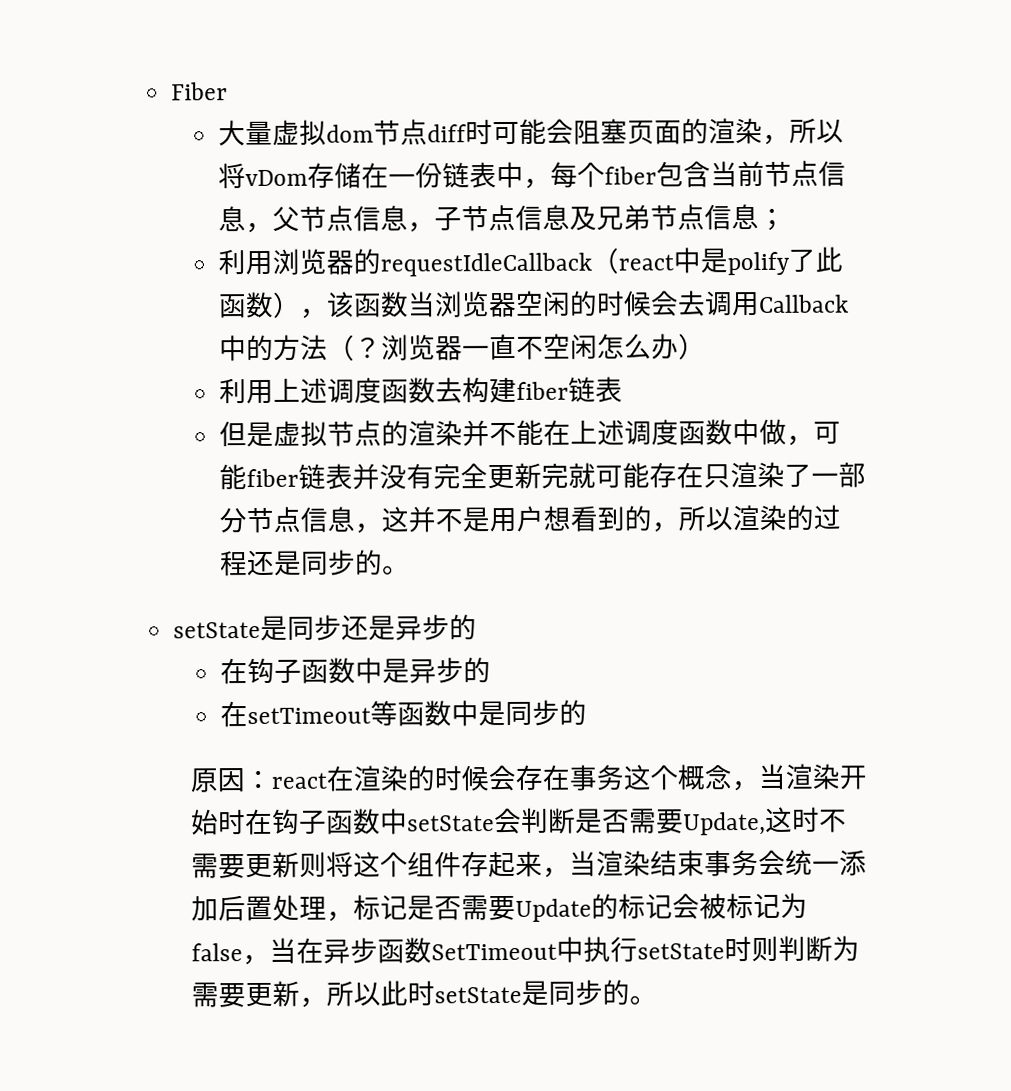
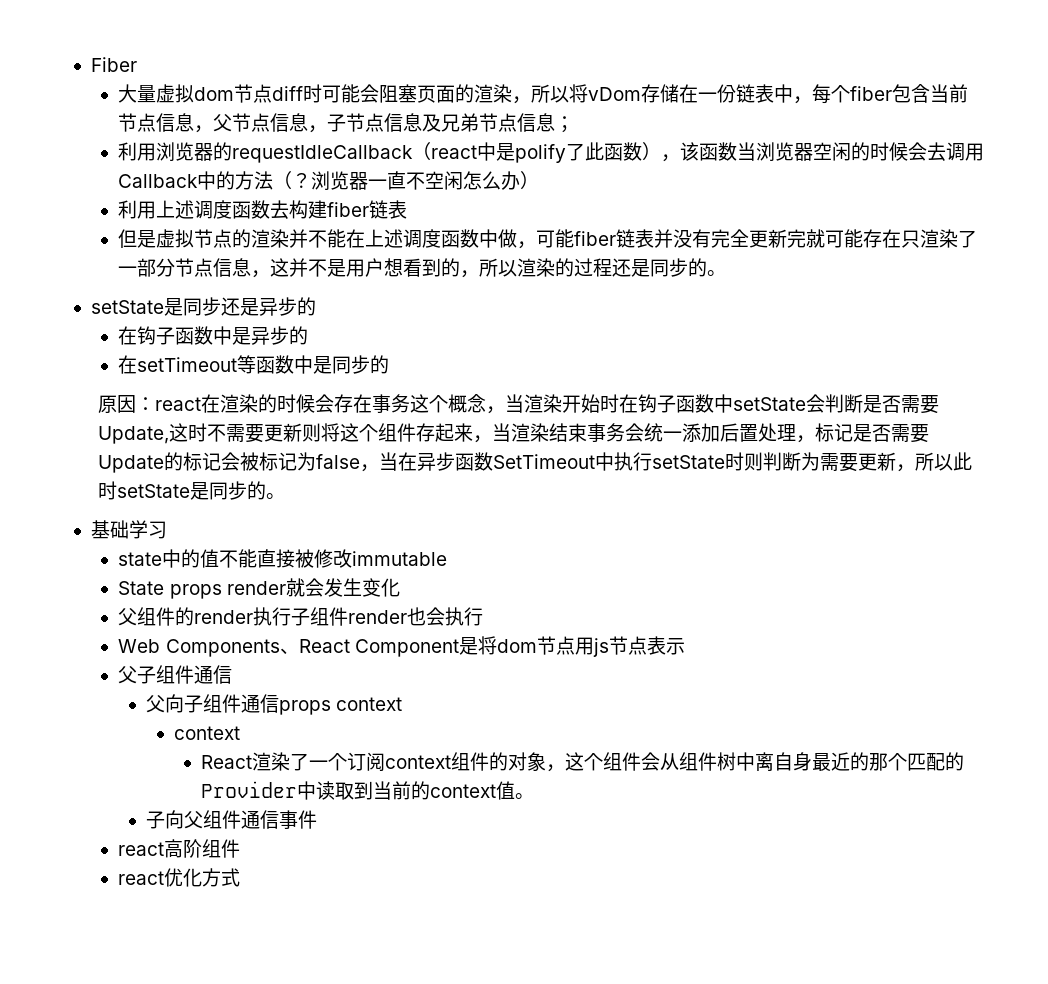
+ 基础学习
+ state中的值不能直接被修改immutable
+ State props render就会发生变化
+ 父组件的render执行子组件render也会执行
+ Web Components、React Component是将dom节点用js节点表示
+ 父子组件通信
+ 父向子组件通信props context
+ context
+ React渲染了一个订阅context组件的对象，这个组件会从组件树中离自身最近的那个匹配的Provider中读取到当前的context值。
+ 子向父组件通信事件
+ react高阶组件
+ react优化方式

